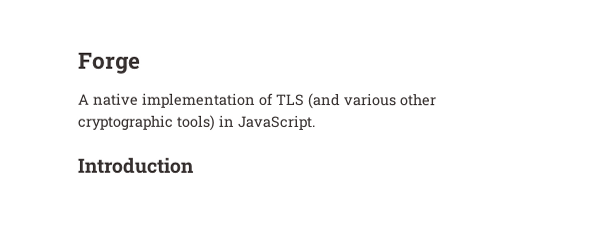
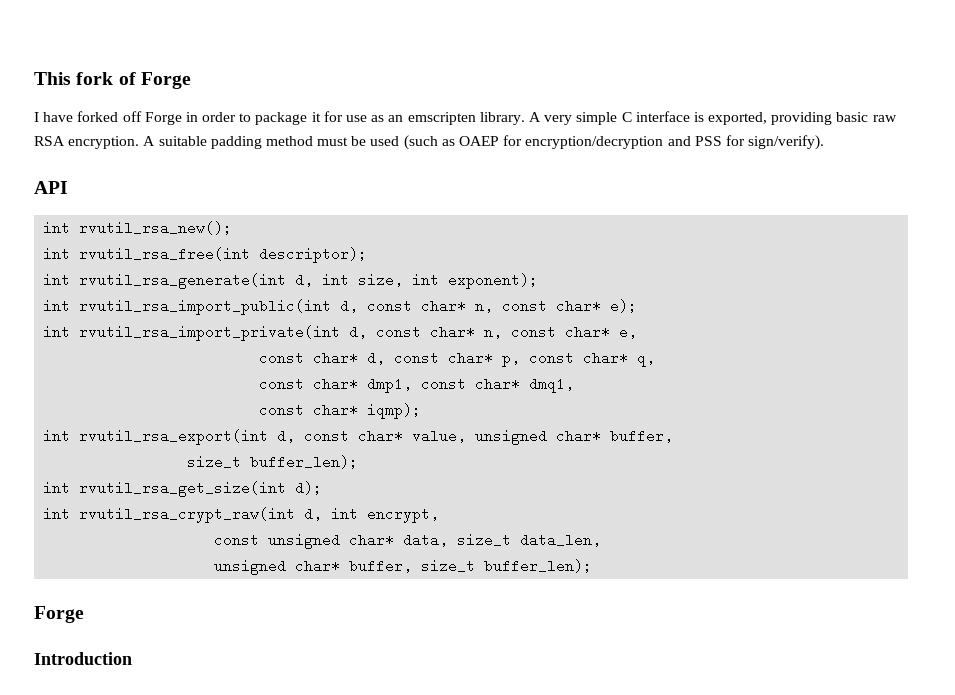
+ This fork of Forge
+ I have forked off Forge in order to package it for use as an emscripten library. A very simple C interface is exported, providing basic raw RSA encryption. A suitable padding method must be used (such as OAEP for encryption/decryption and PSS for sign/verify).
+ API
+ int rvutil_rsa_new();
+ int rvutil_rsa_free(int descriptor);
+ int rvutil_rsa_generate(int d, int size, int exponent);
+ int rvutil_rsa_import_public(int d, const char* n, const char* e);
+ int rvutil_rsa_import_private(int d, const char* n, const char* e,
+ const char* d, const char* p, const char* q,
+ const char* dmp1, const char* dmq1,
+ const char* iqmp);
+ int rvutil_rsa_export(int d, const char* value, unsigned char* buffer,
+ size_t buffer_len);
+ int rvutil_rsa_get_size(int d);
+ int rvutil_rsa_crypt_raw(int d, int encrypt,
+ const unsigned char* data, size_t data_len,
+ unsigned char* buffer, size_t buffer_len);
  Forge
- A native implementation of TLS (and various other cryptographic tools) in JavaScript.

